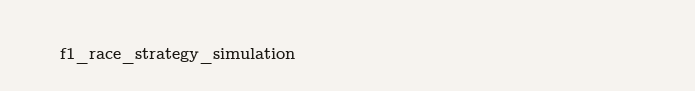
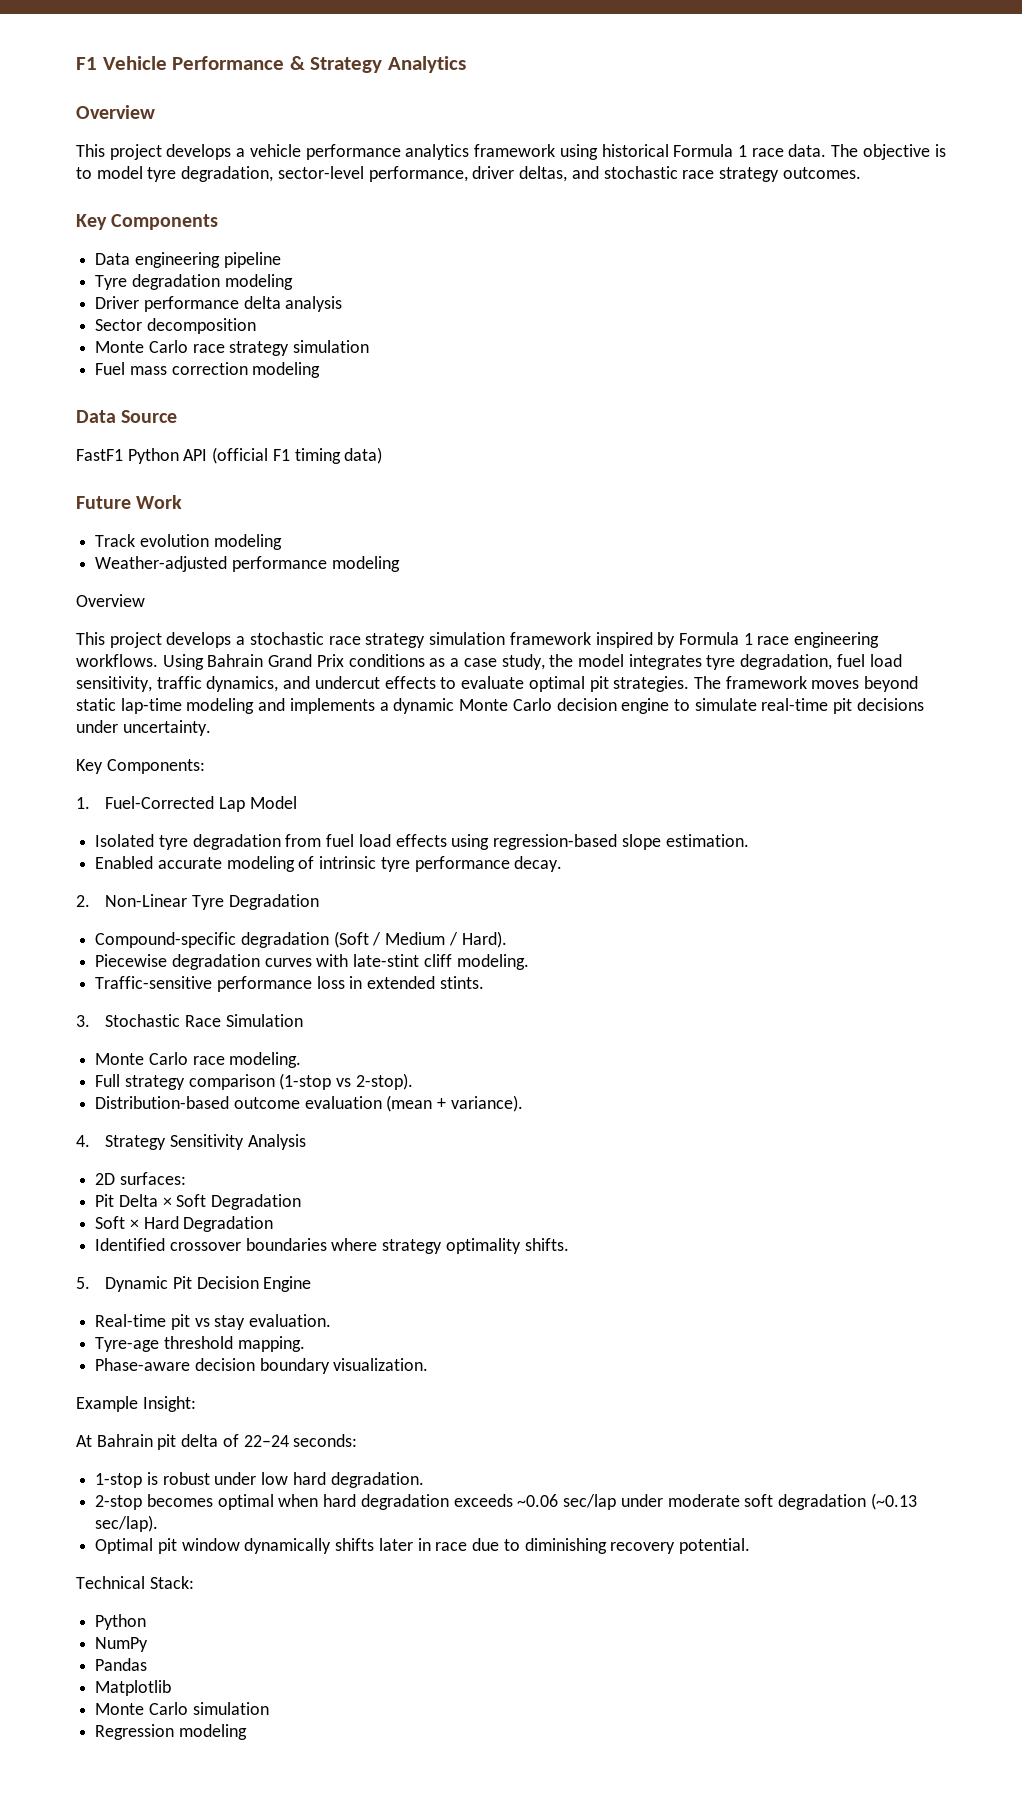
- f1_race_strategy_simulation
+ F1 Vehicle Performance & Strategy Analytics
+ Overview
+ This project develops a vehicle performance analytics framework using historical Formula 1 race data. The objective is to model tyre degradation, sector-level performance, driver deltas, and stochastic race strategy outcomes.
+ Key Components
+ Data engineering pipeline
+ Tyre degradation modeling
+ Driver performance delta analysis
+ Sector decomposition
+ Monte Carlo race strategy simulation
+ Fuel mass correction modeling
+ Data Source
+ FastF1 Python API (official F1 timing data)
+ Future Work
+ Track evolution modeling
+ Weather-adjusted performance modeling
+ Overview
+ This project develops a stochastic race strategy simulation framework inspired by Formula 1 race engineering workflows. Using Bahrain Grand Prix conditions as a case study, the model integrates tyre degradation, fuel load sensitivity, traffic dynamics, and undercut effects to evaluate optimal pit strategies. The framework moves beyond static lap-time modeling and implements a dynamic Monte Carlo decision engine to simulate real-time pit decisions under uncertainty.
+ Key Components:
+ 1. Fuel-Corrected Lap Model
+ Isolated tyre degradation from fuel load effects using regression-based slope estimation.
+ Enabled accurate modeling of intrinsic tyre performance decay.
+ 2. Non-Linear Tyre Degradation
+ Compound-specific degradation (Soft / Medium / Hard).
+ Piecewise degradation curves with late-stint cliff modeling.
+ Traffic-sensitive performance loss in extended stints.
+ 3. Stochastic Race Simulation
+ Monte Carlo race modeling.
+ Full strategy comparison (1-stop vs 2-stop).
+ Distribution-based outcome evaluation (mean + variance).
+ 4. Strategy Sensitivity Analysis
+ 2D surfaces:
+ Pit Delta × Soft Degradation
+ Soft × Hard Degradation
+ Identified crossover boundaries where strategy optimality shifts.
+ 5. Dynamic Pit Decision Engine
+ Real-time pit vs stay evaluation.
+ Tyre-age threshold mapping.
+ Phase-aware decision boundary visualization.
+ Example Insight:
+ At Bahrain pit delta of 22–24 seconds:
+ 1-stop is robust under low hard degradation.
+ 2-stop becomes optimal when hard degradation exceeds ~0.06 sec/lap under moderate soft degradation (~0.13 sec/lap).
+ Optimal pit window dynamically shifts later in race due to diminishing recovery potential.
+ Technical Stack:
+ Python
+ NumPy
+ Pandas
+ Matplotlib
+ Monte Carlo simulation
+ Regression modeling

